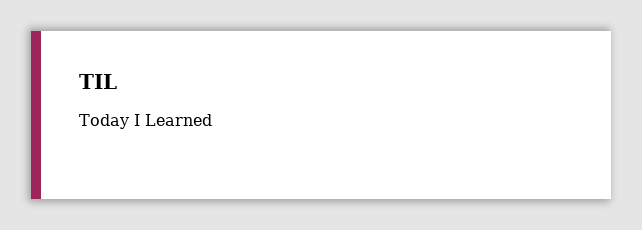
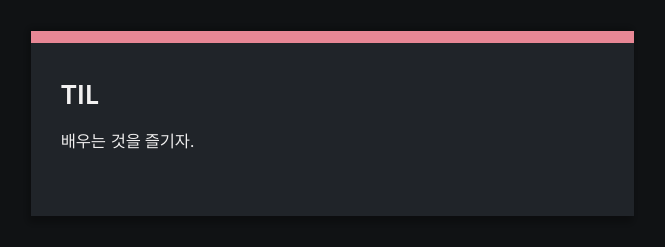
- Today I Learned
+ 배우는 것을 즐기자.

